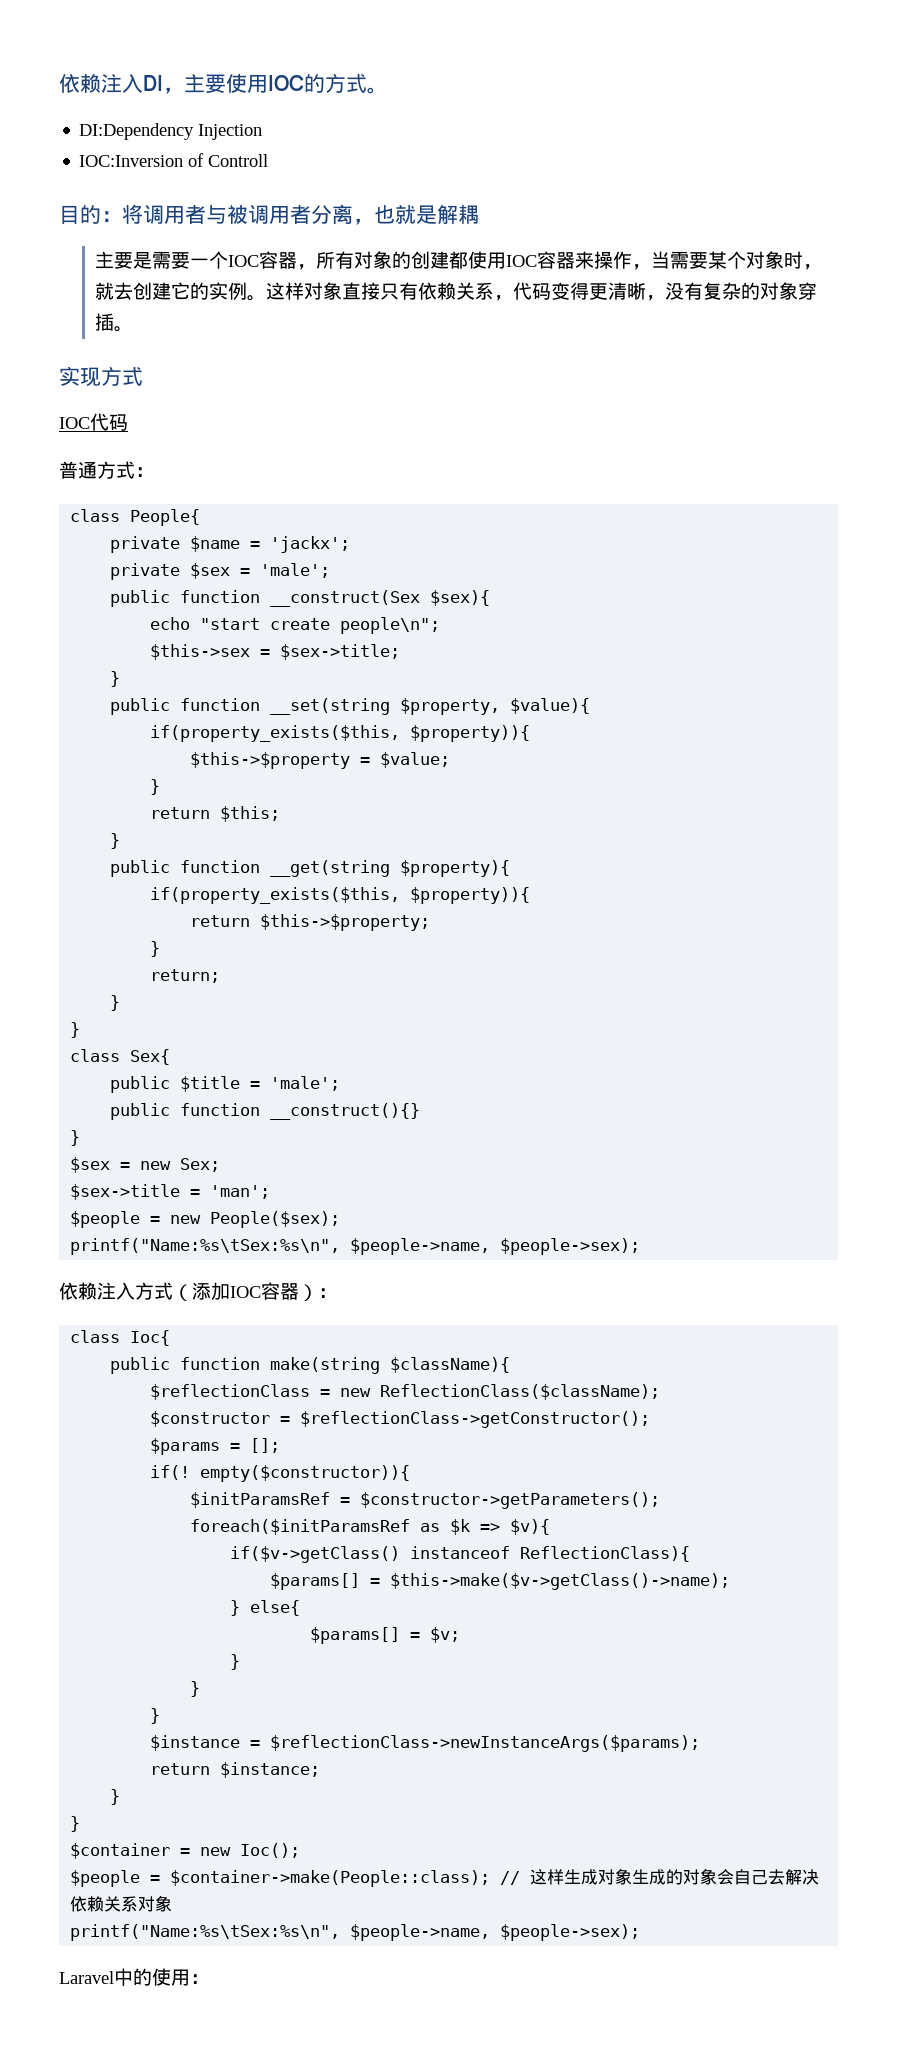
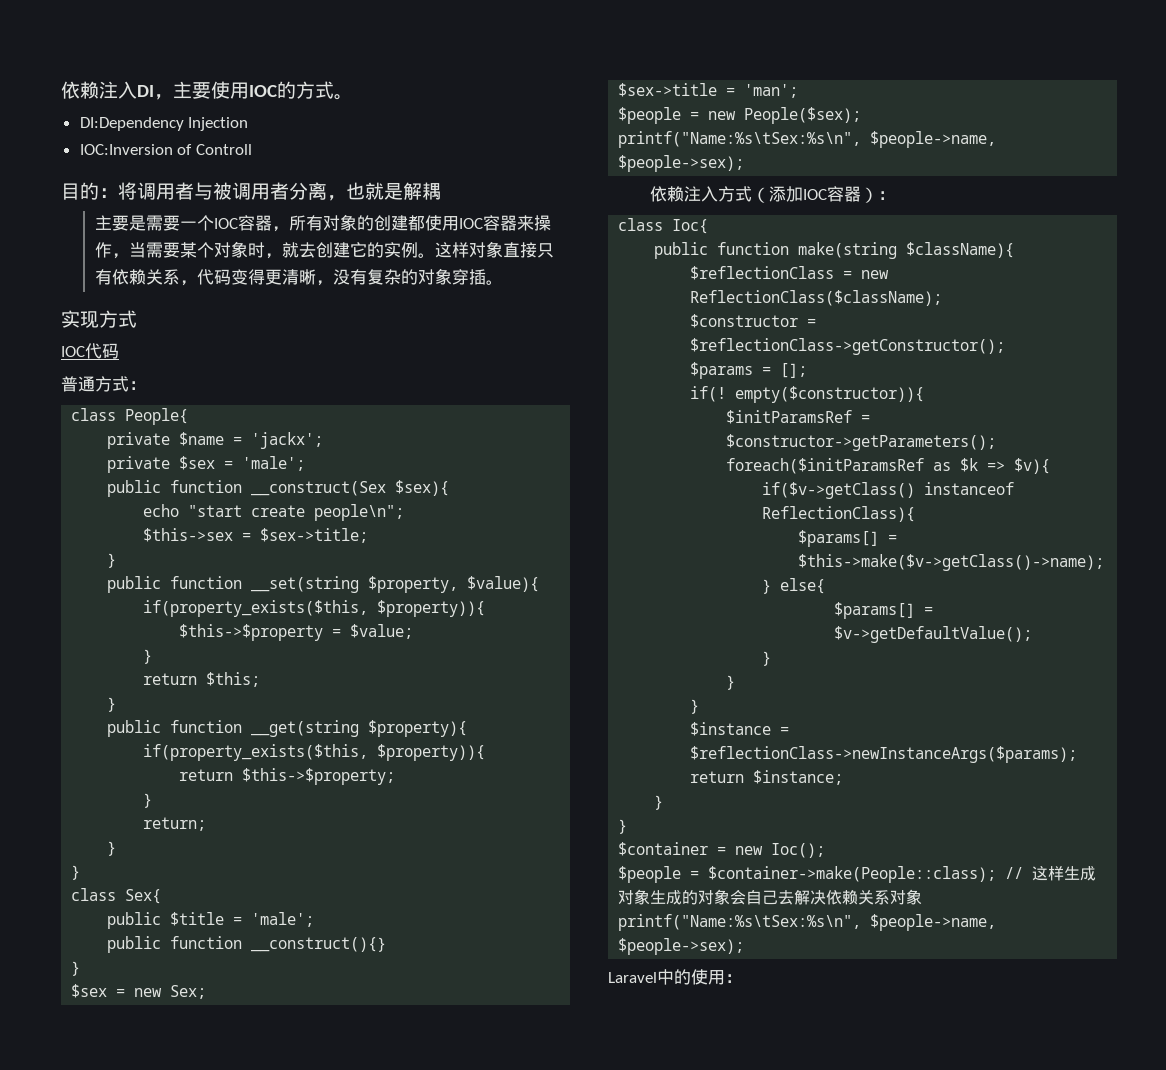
- $params[] = $v;
+ $params[] = $v->getDefaultValue();

